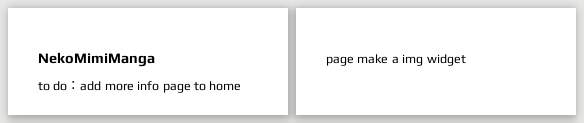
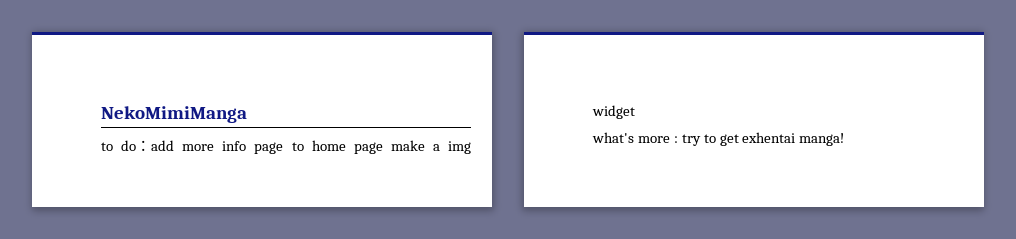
+ what's more : try to get exhentai manga!

